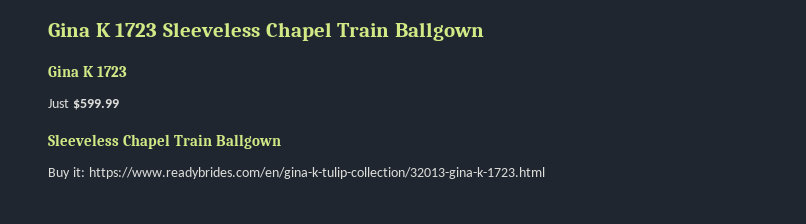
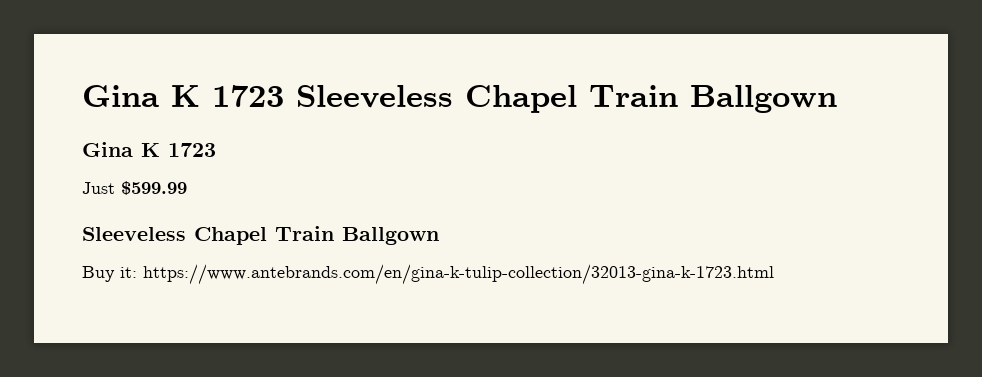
- Buy it: https://www.readybrides.com/en/gina-k-tulip-collection/32013-gina-k-1723.html
+ Buy it: https://www.antebrands.com/en/gina-k-tulip-collection/32013-gina-k-1723.html

